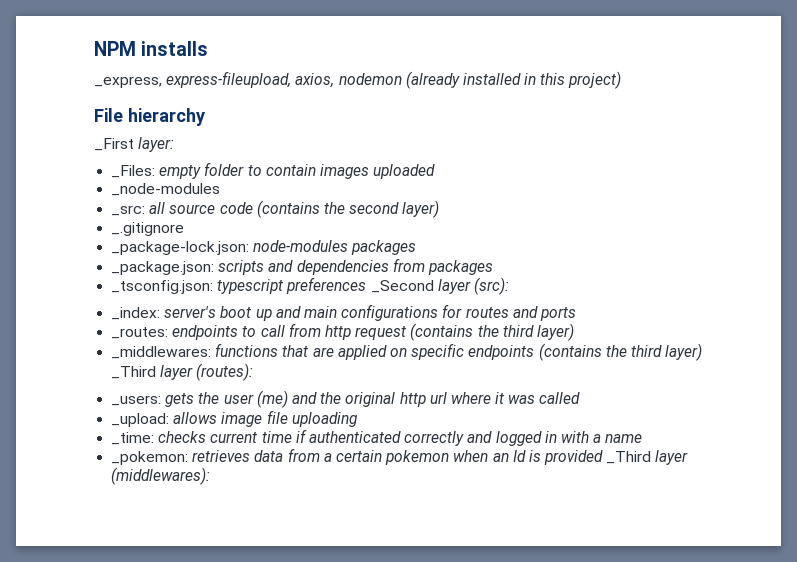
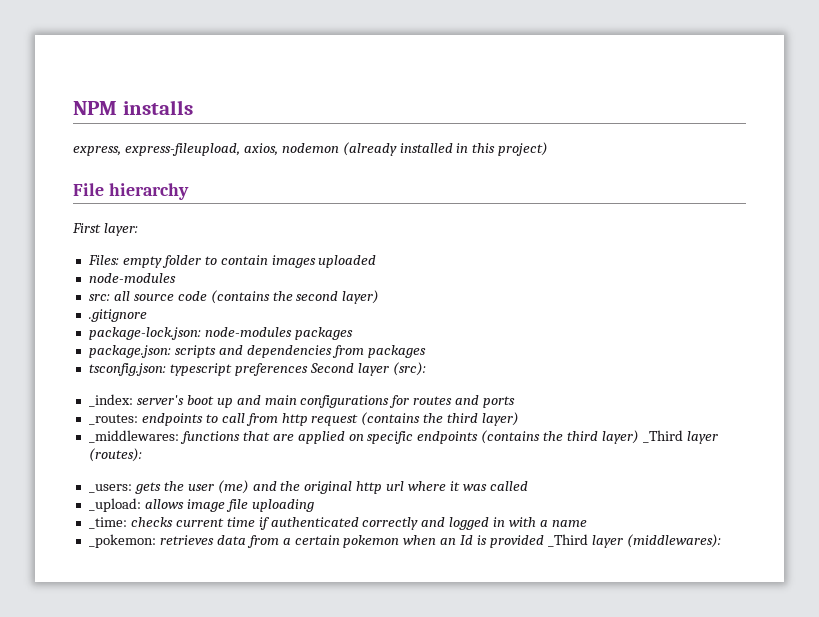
- _express, express-fileupload, axios, nodemon (already installed in this project)
+ express, express-fileupload, axios, nodemon (already installed in this project)
- _First layer:
+ First layer:
- _Files: empty folder to contain images uploaded
- _node-modules
- _src: all source code (contains the second layer)
+ Files: empty folder to contain images uploaded
+ node-modules
+ src: all source code (contains the second layer)
- _.gitignore
- _package-lock.json: node-modules packages
+ .gitignore
+ package-lock.json: node-modules packages
- _package.json: scripts and dependencies from packages
+ package.json: scripts and dependencies from packages
- _tsconfig.json: typescript preferences _Second layer (src):
+ tsconfig.json: typescript preferences Second layer (src):

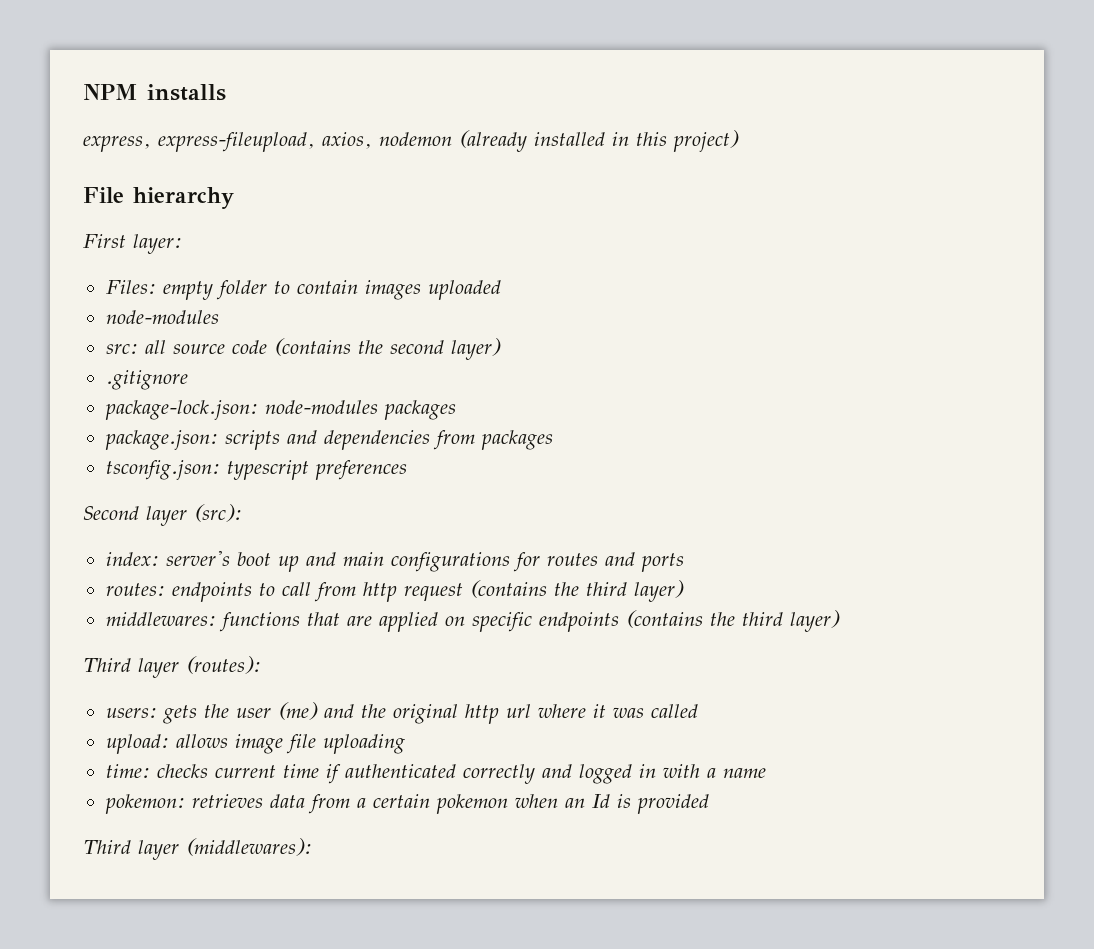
- tsconfig.json: typescript preferences Second layer (src):
+ tsconfig.json: typescript preferences
+ Second layer (src):
- _index: server's boot up and main configurations for routes and ports
+ index: server's boot up and main configurations for routes and ports
- _routes: endpoints to call from http request (contains the third layer)
+ routes: endpoints to call from http request (contains the third layer)
- _middlewares: functions that are applied on specific endpoints (contains the third layer) _Third layer (routes):
+ middlewares: functions that are applied on specific endpoints (contains the third layer)
+ Third layer (routes):
- _users: gets the user (me) and the original http url where it was called
+ users: gets the user (me) and the original http url where it was called
- _upload: allows image file uploading
+ upload: allows image file uploading
- _time: checks current time if authenticated correctly and logged in with a name
+ time: checks current time if authenticated correctly and logged in with a name
- _pokemon: retrieves data from a certain pokemon when an Id is provided _Third layer (middlewares):
+ pokemon: retrieves data from a certain pokemon when an Id is provided
+ Third layer (middlewares):

